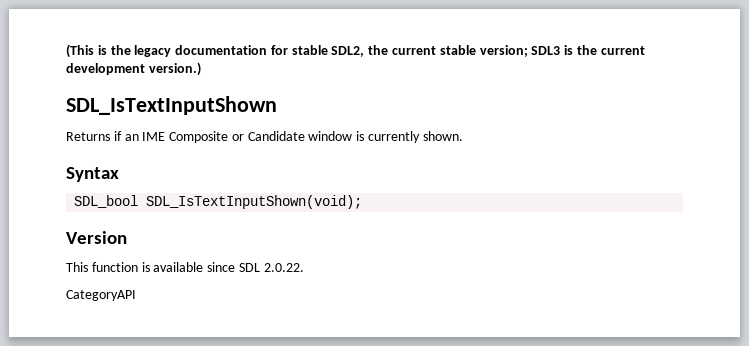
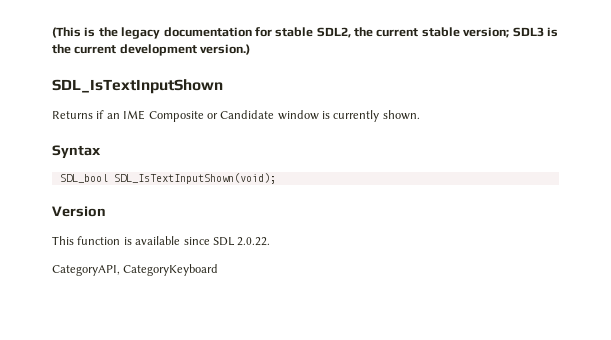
- CategoryAPI
+ CategoryAPI, CategoryKeyboard

